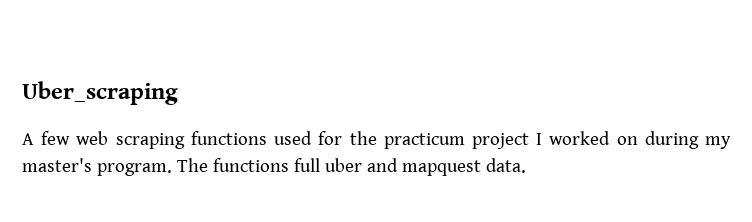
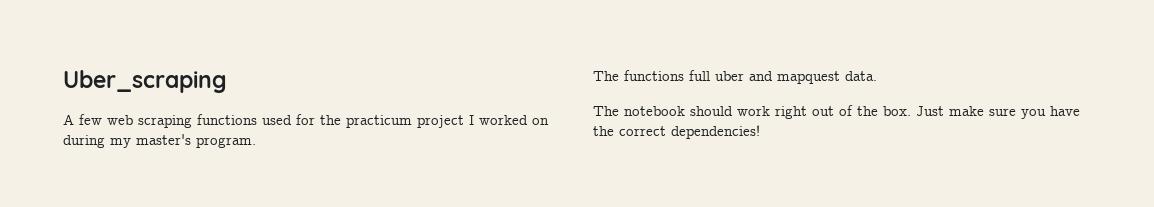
- A few web scraping functions used for the practicum project I worked on during my master's program. The functions full uber and mapquest data.
+ A few web scraping functions used for the practicum project I worked on during my master's program.
+ The functions full uber and mapquest data.
+ The notebook should work right out of the box. Just make sure you have the correct dependencies!

